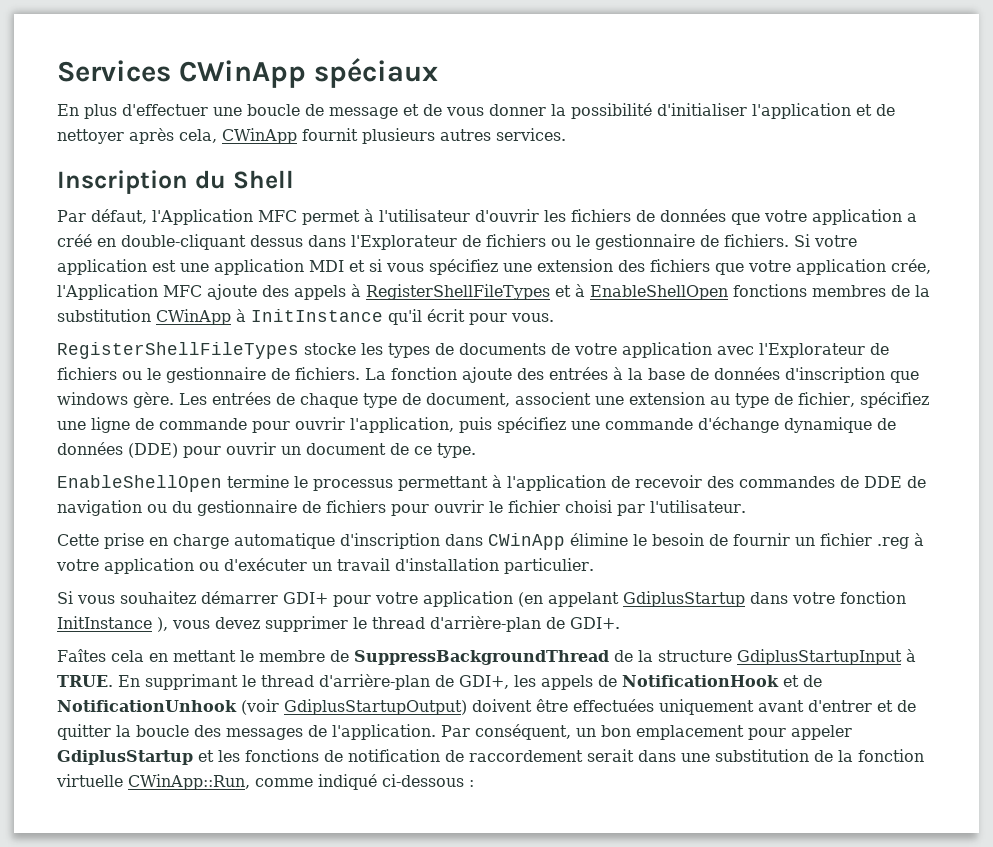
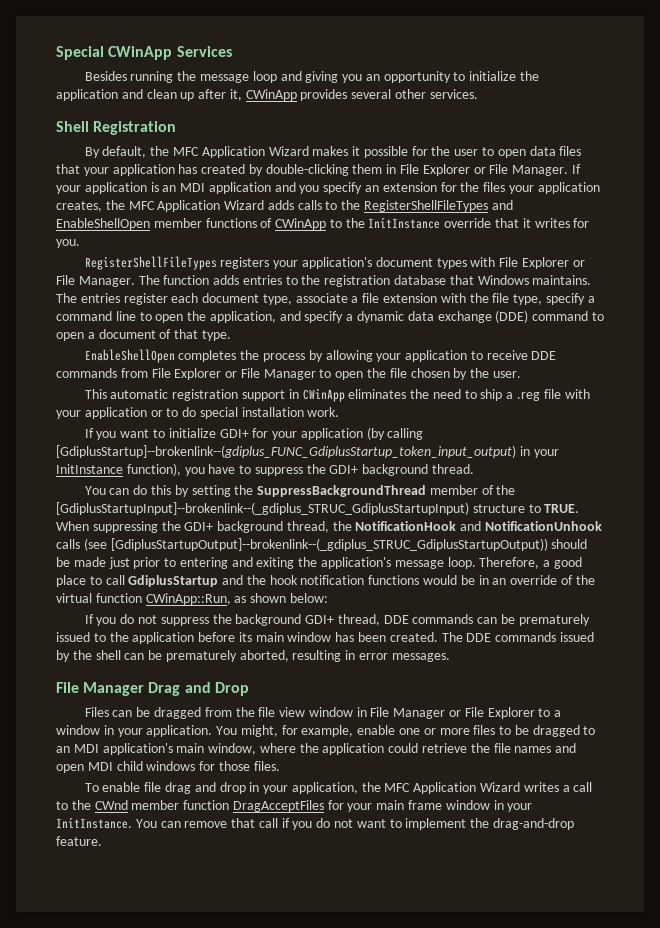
- Services CWinApp spéciaux
- En plus d'effectuer une boucle de message et de vous donner la possibilité d'initialiser l'application et de nettoyer après cela, CWinApp fournit plusieurs autres services.
+ Special CWinApp Services
+ Besides running the message loop and giving you an opportunity to initialize the application and clean up after it, CWinApp provides several other services.
- Inscription du Shell
- Par défaut, l'Application MFC permet à l'utilisateur d'ouvrir les fichiers de données que votre application a créé en double-cliquant dessus dans l'Explorateur de fichiers ou le gestionnaire de fichiers. Si votre application est une application MDI et si vous spécifiez une extension des fichiers que votre application crée, l'Application MFC ajoute des appels à RegisterShellFileTypes et à EnableShellOpen fonctions membres de la substitution CWinApp à InitInstance qu'il écrit pour vous.
- RegisterShellFileTypes stocke les types de documents de votre application avec l'Explorateur de fichiers ou le gestionnaire de fichiers. La fonction ajoute des entrées à la base de données d'inscription que windows gère. Les entrées de chaque type de document, associent une extension au type de fichier, spécifiez une ligne de commande pour ouvrir l'application, puis spécifiez une commande d'échange dynamique de données (DDE) pour ouvrir un document de ce type.
- EnableShellOpen termine le processus permettant à l'application de recevoir des commandes de DDE de navigation ou du gestionnaire de fichiers pour ouvrir le fichier choisi par l'utilisateur.
- Cette prise en charge automatique d'inscription dans CWinApp élimine le besoin de fournir un fichier .reg à votre application ou d'exécuter un travail d'installation particulier.
- Si vous souhaitez démarrer GDI+ pour votre application (en appelant GdiplusStartup dans votre fonction InitInstance ), vous devez supprimer le thread d'arrière-plan de GDI+.
- Faîtes cela en mettant le membre de SuppressBackgroundThread de la structure GdiplusStartupInput à TRUE. En supprimant le thread d'arrière-plan de GDI+, les appels de NotificationHook et de NotificationUnhook (voir GdiplusStartupOutput) doivent être effectuées uniquement avant d'entrer et de quitter la boucle des messages de l'application. Par conséquent, un bon emplacement pour appeler GdiplusStartup et les fonctions de notification de raccordement serait dans une substitution de la fonction virtuelle CWinApp::Run, comme indiqué ci-dessous :
+ Shell Registration
+ By default, the MFC Application Wizard makes it possible for the user to open data files that your application has created by double-clicking them in File Explorer or File Manager. If your application is an MDI application and you specify an extension for the files your application creates, the MFC Application Wizard adds calls to the RegisterShellFileTypes and EnableShellOpen member functions of CWinApp to the InitInstance override that it writes for you.
+ RegisterShellFileTypes registers your application's document types with File Explorer or File Manager. The function adds entries to the registration database that Windows maintains. The entries register each document type, associate a file extension with the file type, specify a command line to open the application, and specify a dynamic data exchange (DDE) command to open a document of that type.
+ EnableShellOpen completes the process by allowing your application to receive DDE commands from File Explorer or File Manager to open the file chosen by the user.
+ This automatic registration support in CWinApp eliminates the need to ship a .reg file with your application or to do special installation work.
+ If you want to initialize GDI+ for your application (by calling [GdiplusStartup]--brokenlink--(gdiplus_FUNC_GdiplusStartup_token_input_output) in your InitInstance function), you have to suppress the GDI+ background thread.
+ You can do this by setting the SuppressBackgroundThread member of the [GdiplusStartupInput]--brokenlink--(_gdiplus_STRUC_GdiplusStartupInput) structure to TRUE. When suppressing the GDI+ background thread, the NotificationHook and NotificationUnhook calls (see [GdiplusStartupOutput]--brokenlink--(_gdiplus_STRUC_GdiplusStartupOutput)) should be made just prior to entering and exiting the application's message loop. Therefore, a good place to call GdiplusStartup and the hook notification functions would be in an override of the virtual function CWinApp::Run, as shown below:
+ If you do not suppress the background GDI+ thread, DDE commands can be prematurely issued to the application before its main window has been created. The DDE commands issued by the shell can be prematurely aborted, resulting in error messages.
+ File Manager Drag and Drop
+ Files can be dragged from the file view window in File Manager or File Explorer to a window in your application. You might, for example, enable one or more files to be dragged to an MDI application's main window, where the application could retrieve the file names and open MDI child windows for those files.
+ To enable file drag and drop in your application, the MFC Application Wizard writes a call to the CWnd member function DragAcceptFiles for your main frame window in your InitInstance. You can remove that call if you do not want to implement the drag-and-drop feature.

